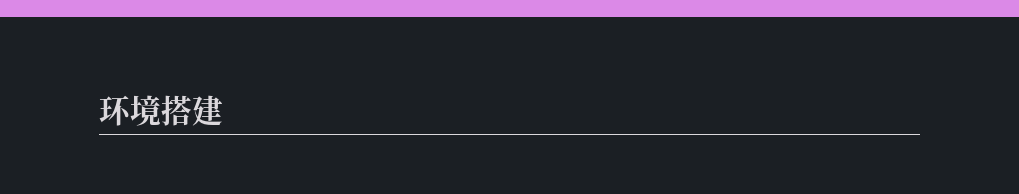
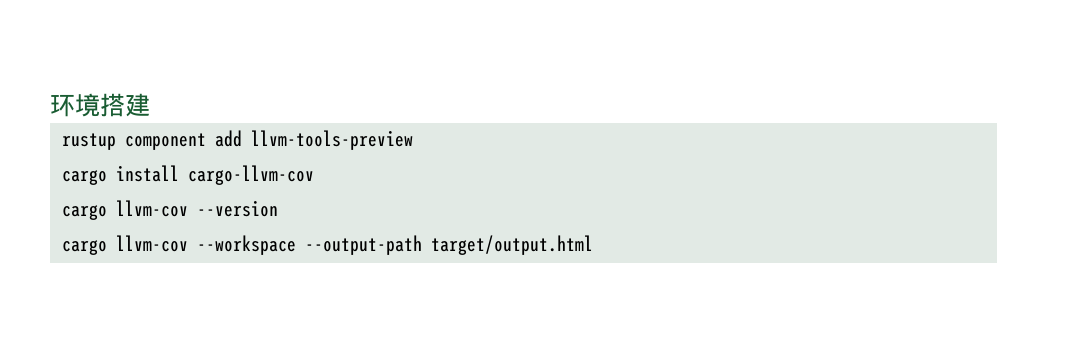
+ rustup component add llvm-tools-preview
+ cargo install cargo-llvm-cov
+ cargo llvm-cov --version
+ cargo llvm-cov --workspace --output-path target/output.html

